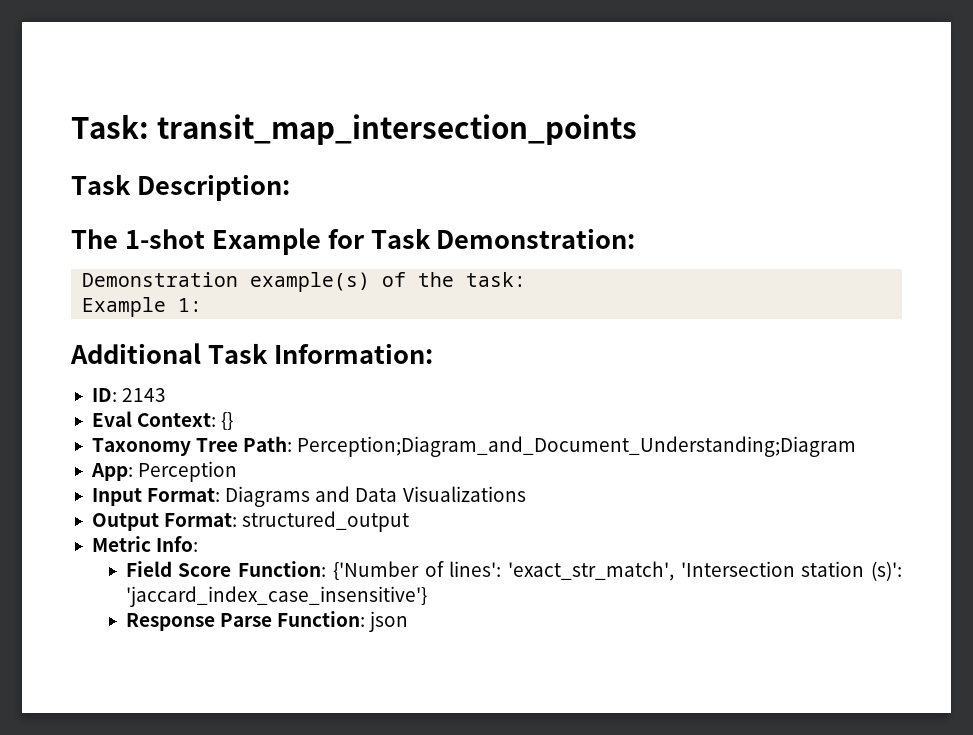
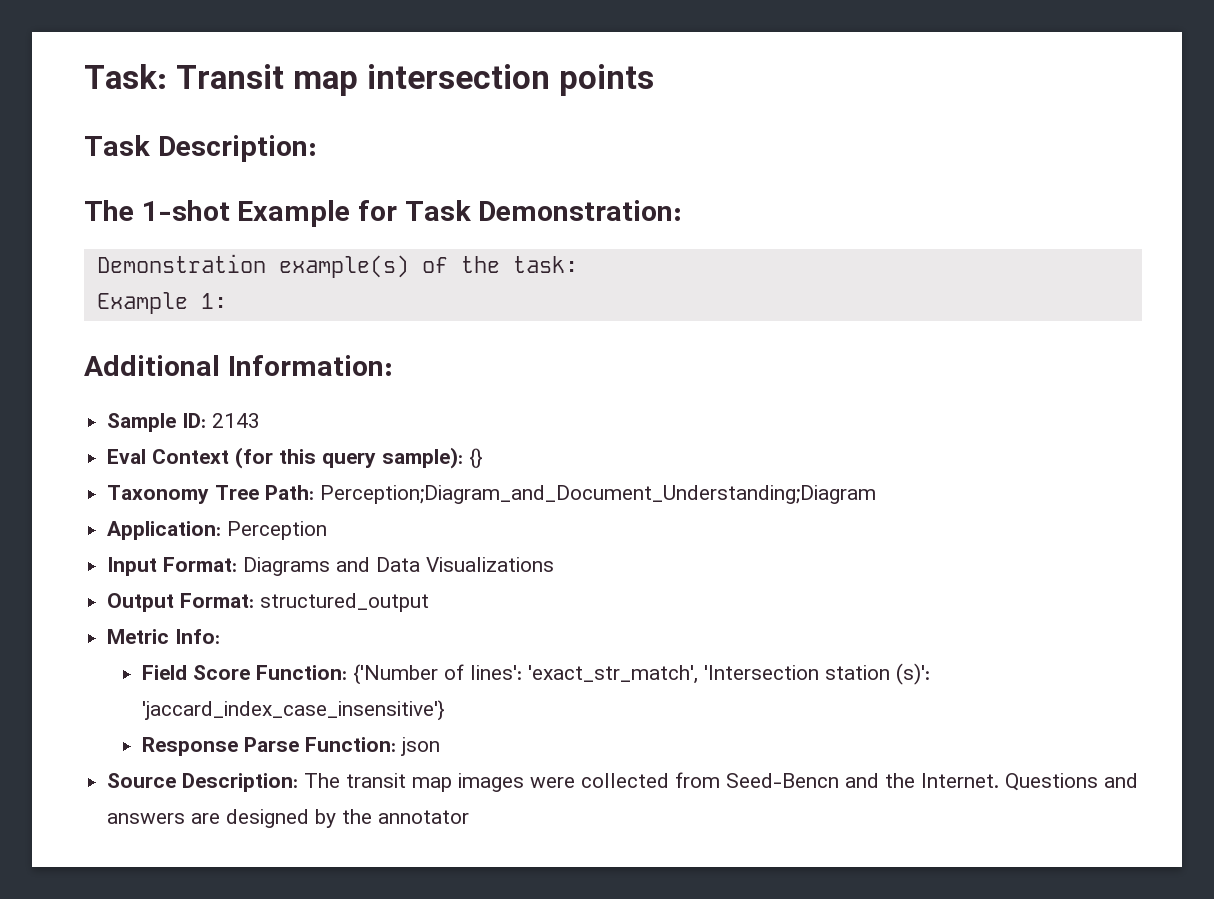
- Task: transit_map_intersection_points
+ Task: Transit map intersection points
- Additional Task Information:
+ Additional Information:
- ID: 2143
+ Sample ID: 2143
- Eval Context: {}
+ Eval Context (for this query sample): {}
- App: Perception
+ Application: Perception
+ Source Description: The transit map images were collected from Seed-Bencn and the Internet. Questions and answers are designed by the annotator

